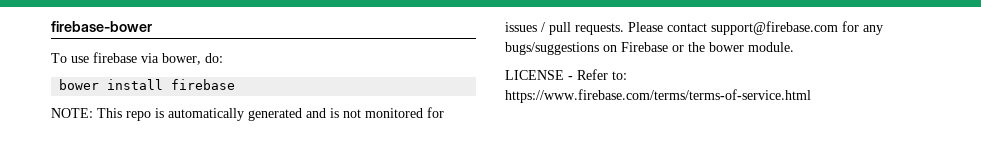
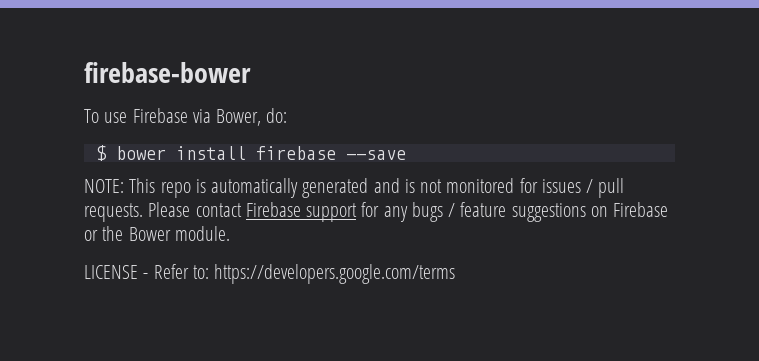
- To use firebase via bower, do:
+ To use Firebase via Bower, do:
- bower install firebase
+ $ bower install firebase --save
- Please contact support@firebase.com for any bugs/suggestions on Firebase or the bower module.
+ Please contact Firebase support for any bugs / feature suggestions on Firebase or the Bower module.
- LICENSE - Refer to: https://www.firebase.com/terms/terms-of-service.html
+ LICENSE - Refer to: https://developers.google.com/terms

